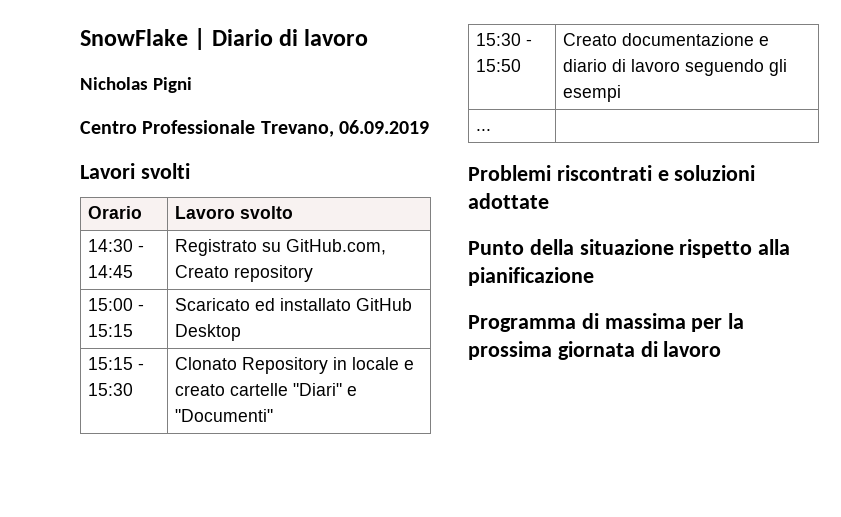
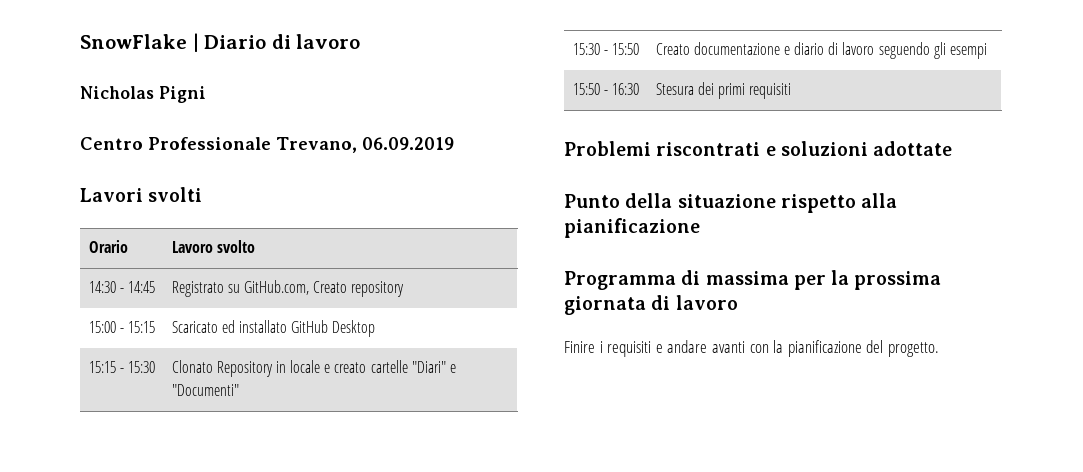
- ... |
+ 15:50 - 16:30 | Stesura dei primi requisiti
+ Finire i requisiti e andare avanti con la pianificazione del progetto.

